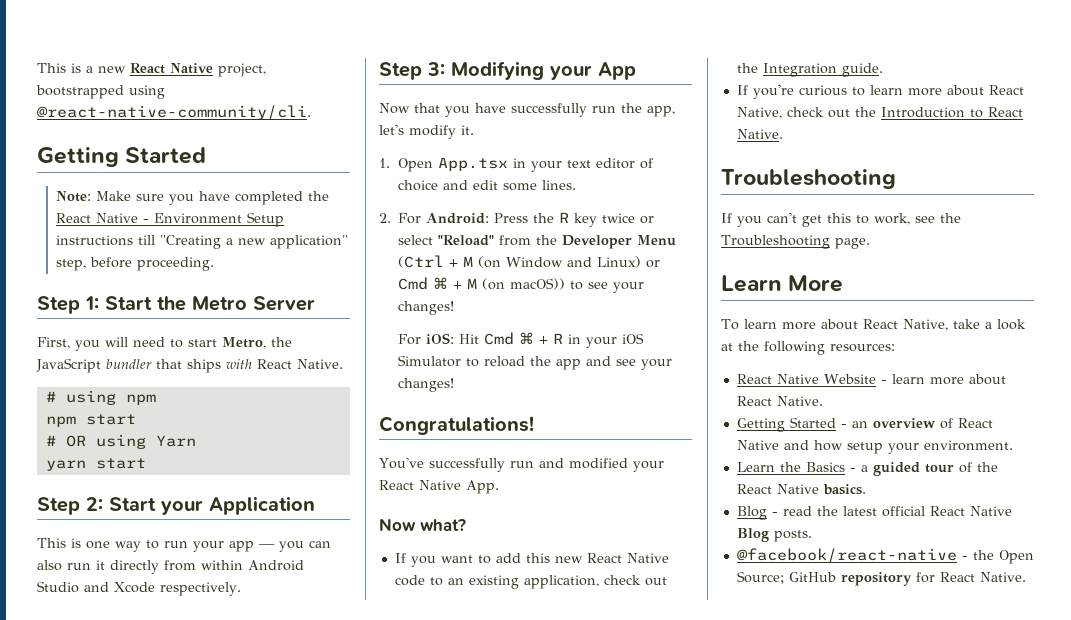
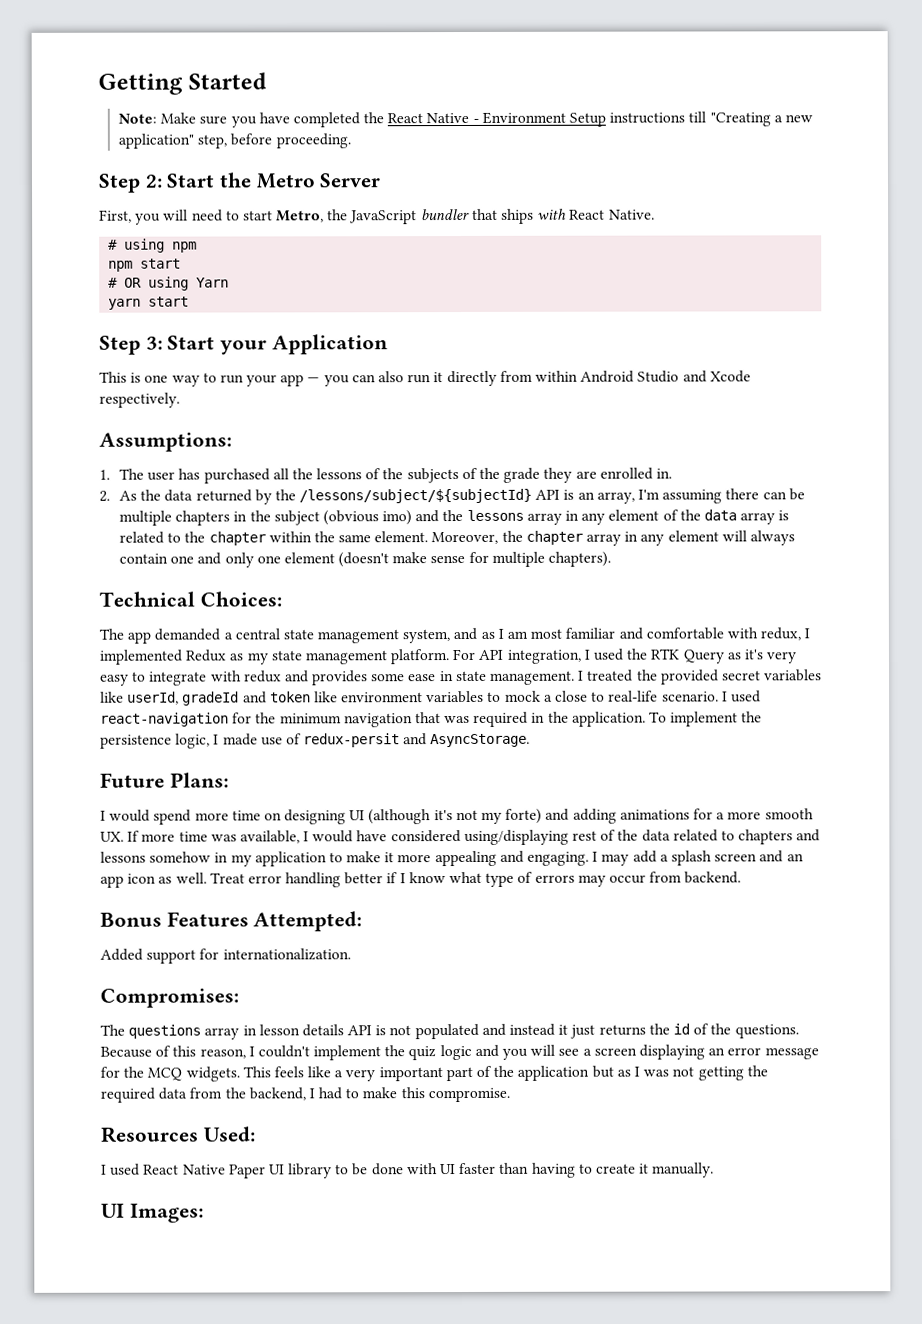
- This is a new React Native project, bootstrapped using @react-native-community/cli.
- Step 1: Start the Metro Server
+ Step 2: Start the Metro Server
- Step 2: Start your Application
+ Step 3: Start your Application
- Step 3: Modifying your App
- Now that you have successfully run the app, let's modify it.
- 1. Open App.tsx in your text editor of choice and edit some lines.
- 2. For Android: Press the R key twice or select "Reload" from the Developer Menu (Ctrl + M (on Window and Linux) or Cmd ⌘ + M (on macOS)) to see your changes!
- For iOS: Hit Cmd ⌘ + R in your iOS Simulator to reload the app and see your changes!
- Congratulations!
- You've successfully run and modified your React Native App.
- Now what?
- If you want to add this new React Native code to an existing application, check out the Integration guide.
- If you're curious to learn more about React Native, check out the Introduction to React Native.
- Troubleshooting
- If you can't get this to work, see the Troubleshooting page.
- Learn More
- To learn more about React Native, take a look at the following resources:
- React Native Website - learn more about React Native.
- Getting Started - an overview of React Native and how setup your environment.
- Learn the Basics - a guided tour of the React Native basics.
- Blog - read the latest official React Native Blog posts.
- @facebook/react-native - the Open Source; GitHub repository for React Native.
+ Assumptions:
+ 1. The user has purchased all the lessons of the subjects of the grade they are enrolled in.
+ 2. As the data returned by the /lessons/subject/${subjectId} API is an array, I'm assuming there can be multiple chapters in the subject (obvious imo) and the lessons array in any element of the data array is related to the chapter within the same element. Moreover, the chapter array in any element will always contain one and only one element (doesn't make sense for multiple chapters).
+ Technical Choices:
+ The app demanded a central state management system, and as I am most familiar and comfortable with redux, I implemented Redux as my state management platform. For API integration, I used the RTK Query as it's very easy to integrate with redux and provides some ease in state management. I treated the provided secret variables like userId, gradeId and token like environment variables to mock a close to real-life scenario. I used react-navigation for the minimum navigation that was required in the application. To implement the persistence logic, I made use of redux-persit and AsyncStorage.
+ Future Plans:
+ I would spend more time on designing UI (although it's not my forte) and adding animations for a more smooth UX. If more time was available, I would have considered using/displaying rest of the data related to chapters and lessons somehow in my application to make it more appealing and engaging. I may add a splash screen and an app icon as well. Treat error handling better if I know what type of errors may occur from backend.
+ Bonus Features Attempted:
+ Added support for internationalization.
+ Compromises:
+ The questions array in lesson details API is not populated and instead it just returns the id of the questions. Because of this reason, I couldn't implement the quiz logic and you will see a screen displaying an error message for the MCQ widgets. This feels like a very important part of the application but as I was not getting the required data from the backend, I had to make this compromise.
+ Resources Used:
+ I used React Native Paper UI library to be done with UI faster than having to create it manually.
+ UI Images:

